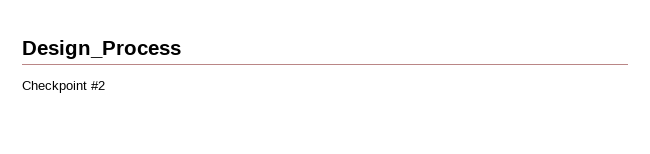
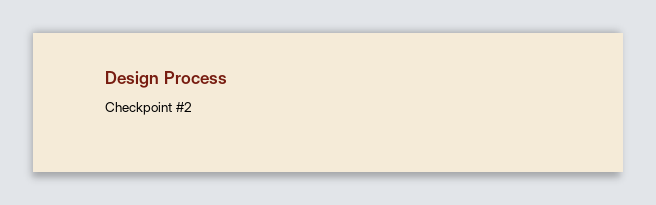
- Design_Process
+ Design Process

